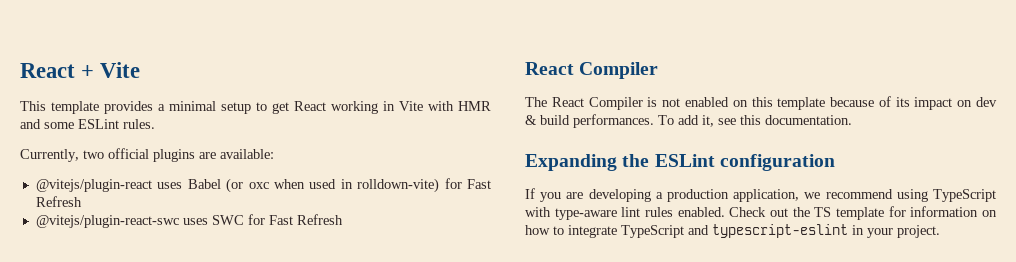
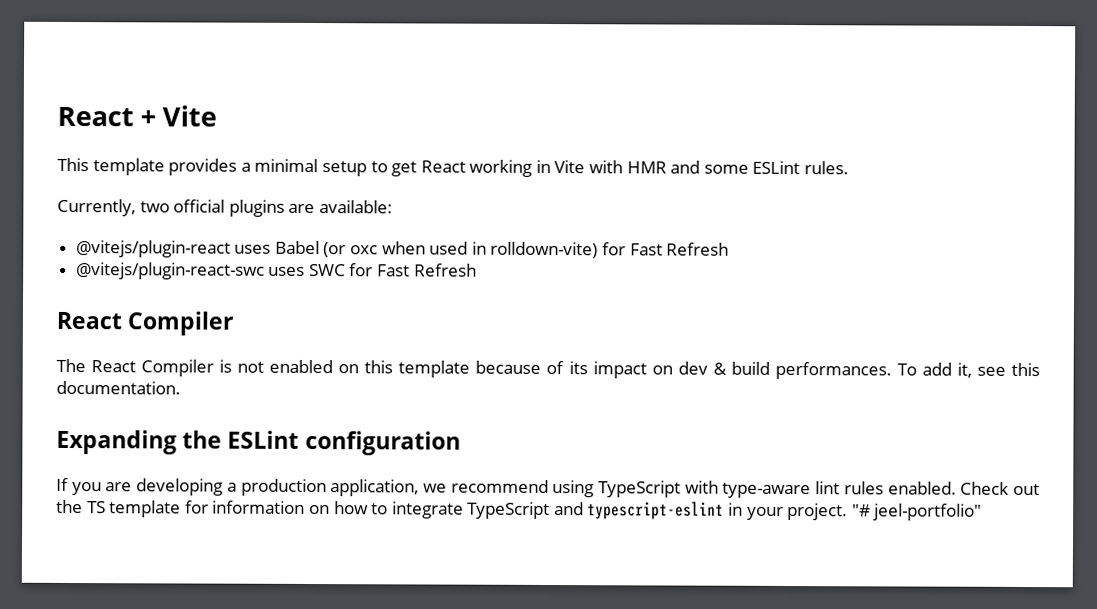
+ "# jeel-portfolio"

